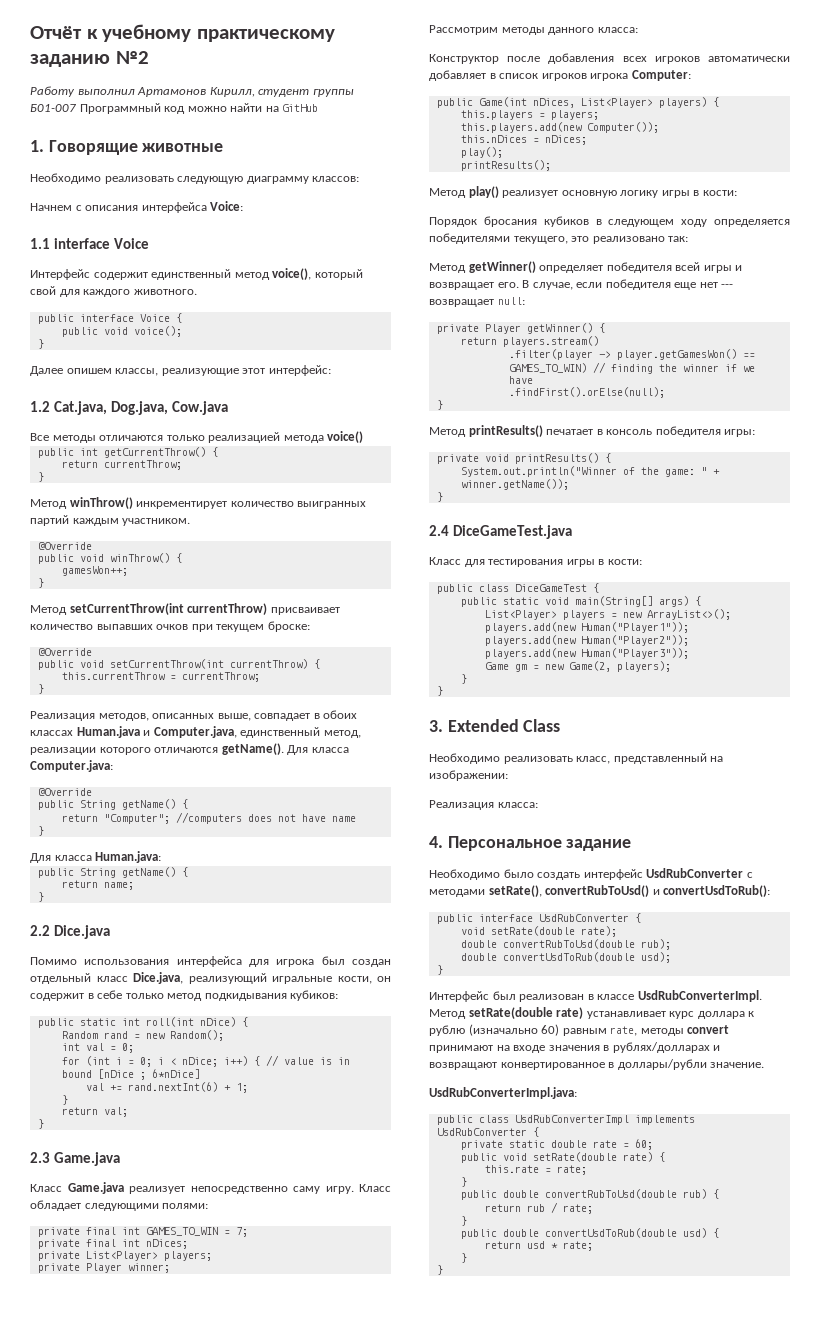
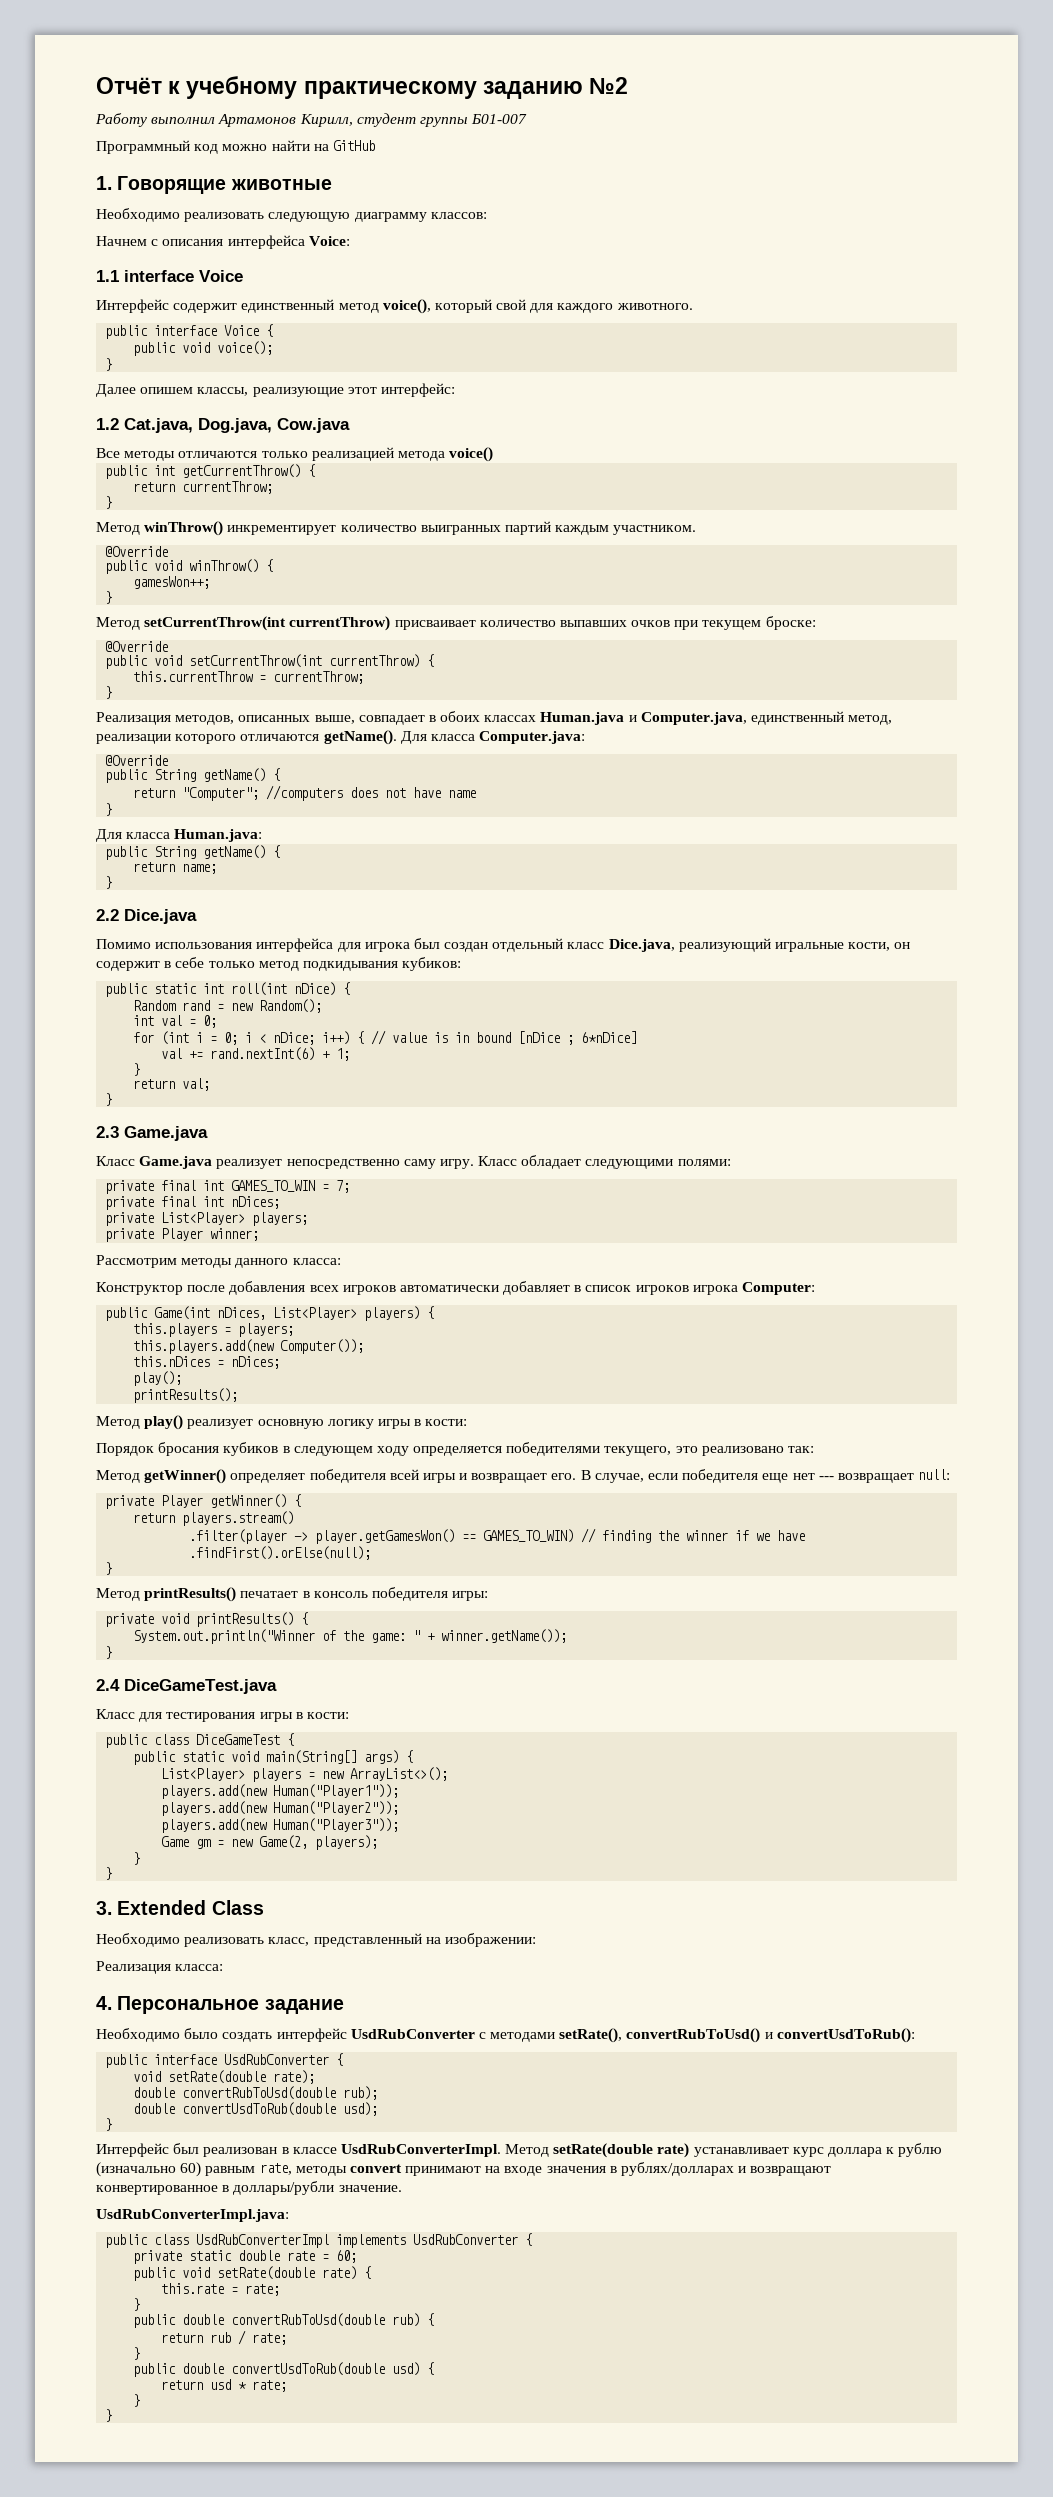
- Работу выполнил Артамонов Кирилл, студент группы Б01-007 Программный код можно найти на GitHub
+ Работу выполнил Артамонов Кирилл, студент группы Б01-007
+ Программный код можно найти на GitHub

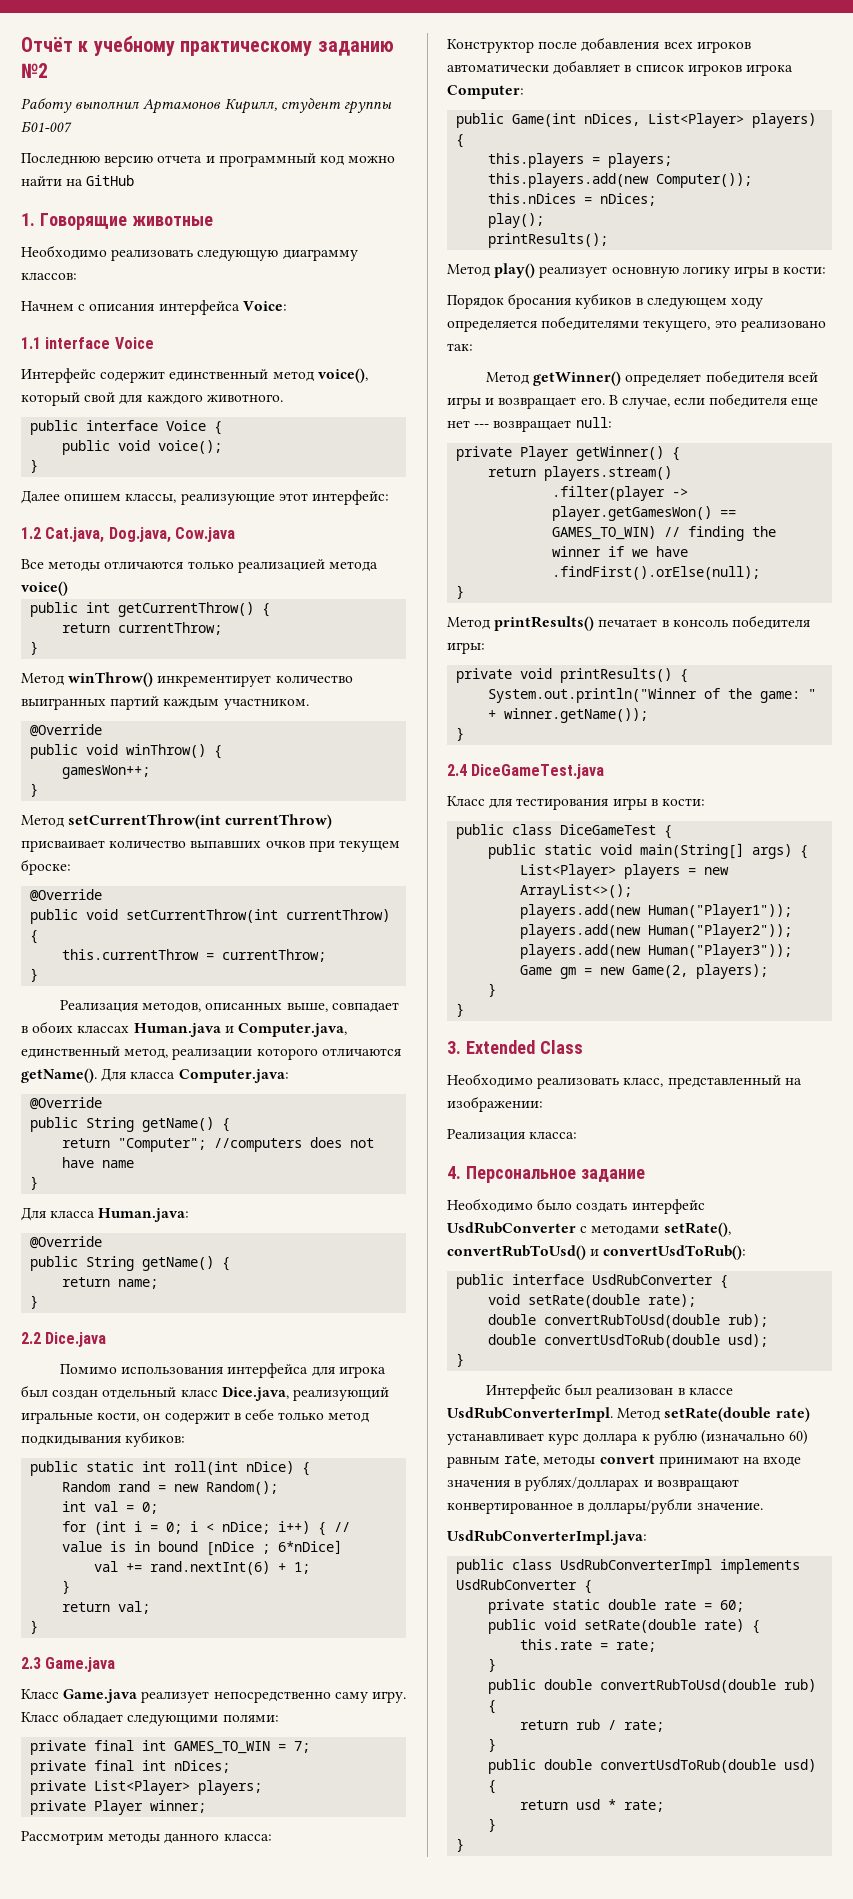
- Программный код можно найти на GitHub
+ Последнюю версию отчета и программный код можно найти на GitHub
  Для класса Human.java:
+ @Override

